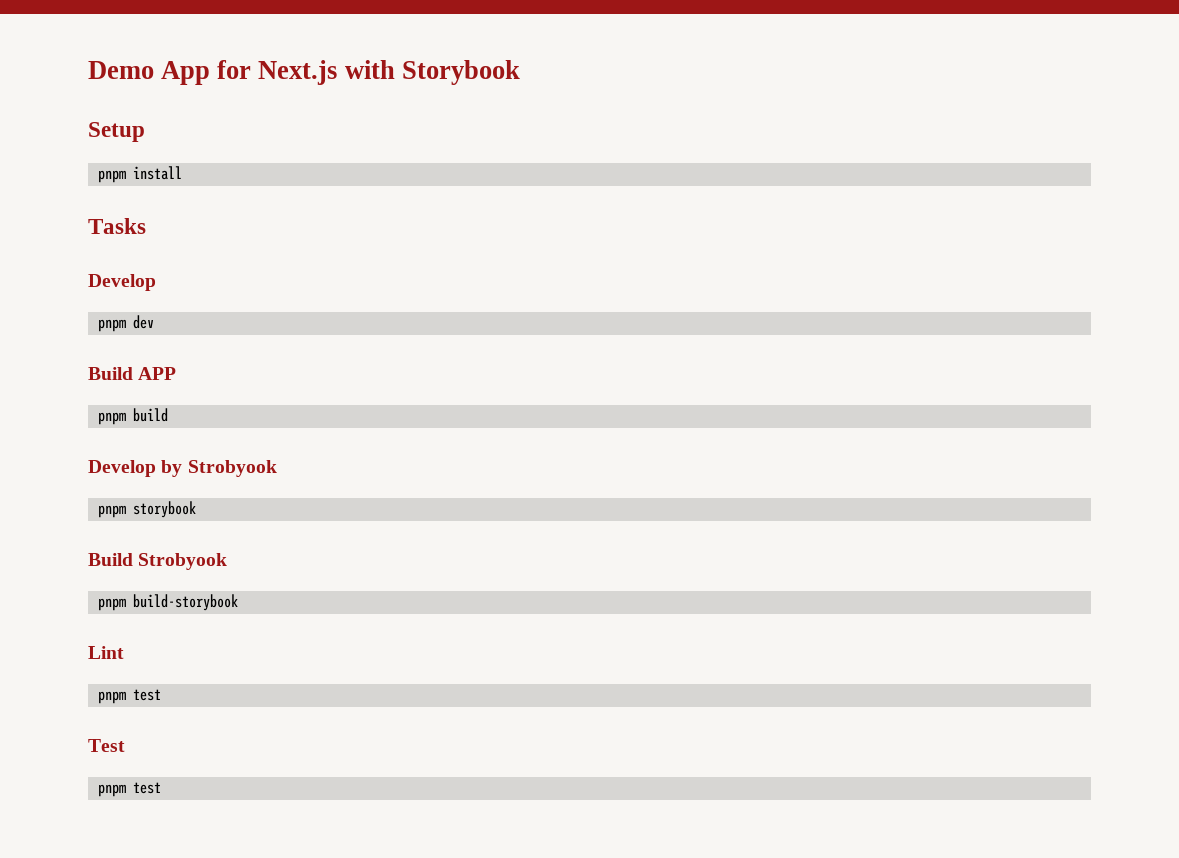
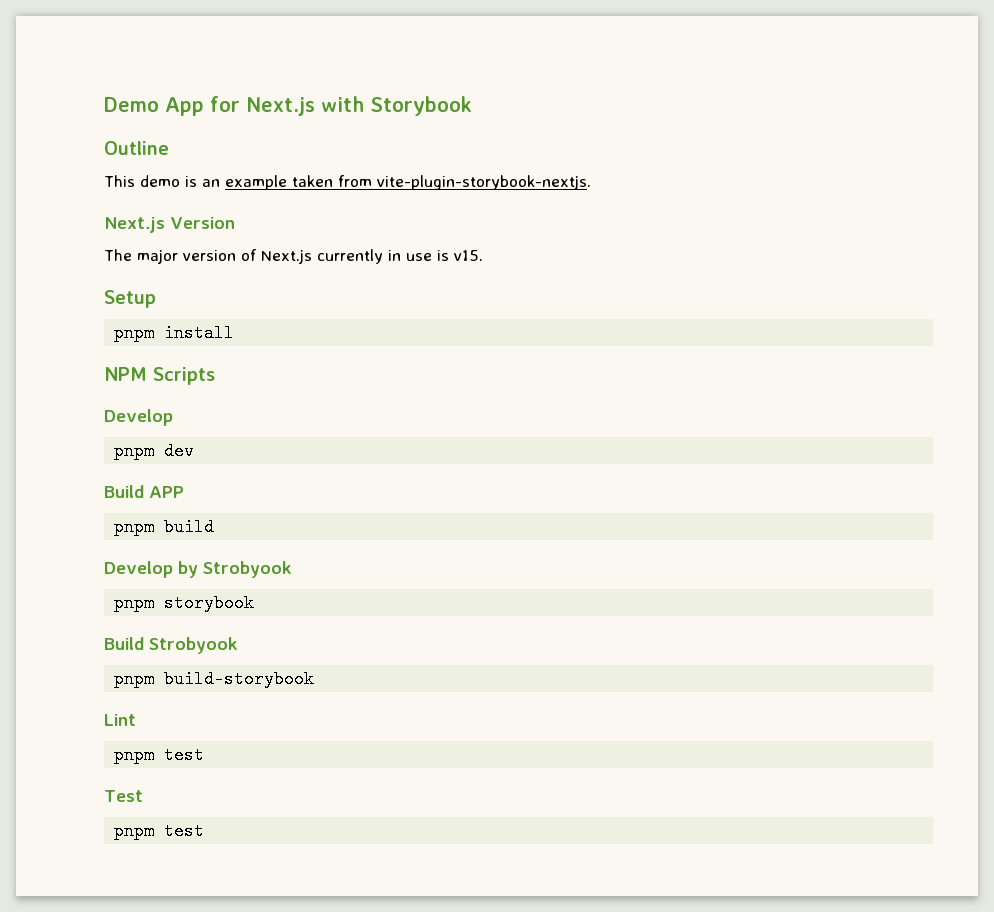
+ Outline
+ This demo is an example taken from vite-plugin-storybook-nextjs.
+ Next.js Version
+ The major version of Next.js currently in use is v15.
- Tasks
+ NPM Scripts

